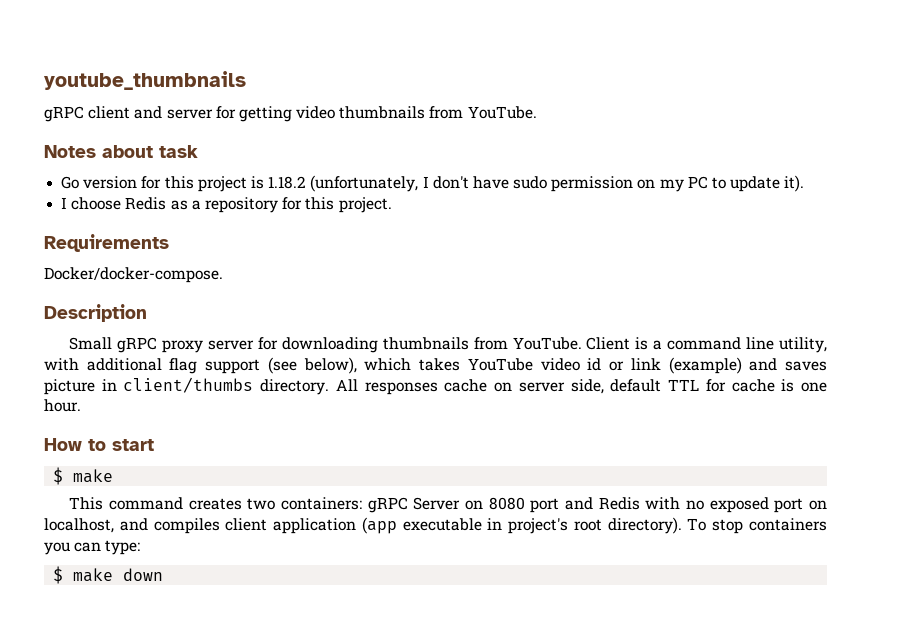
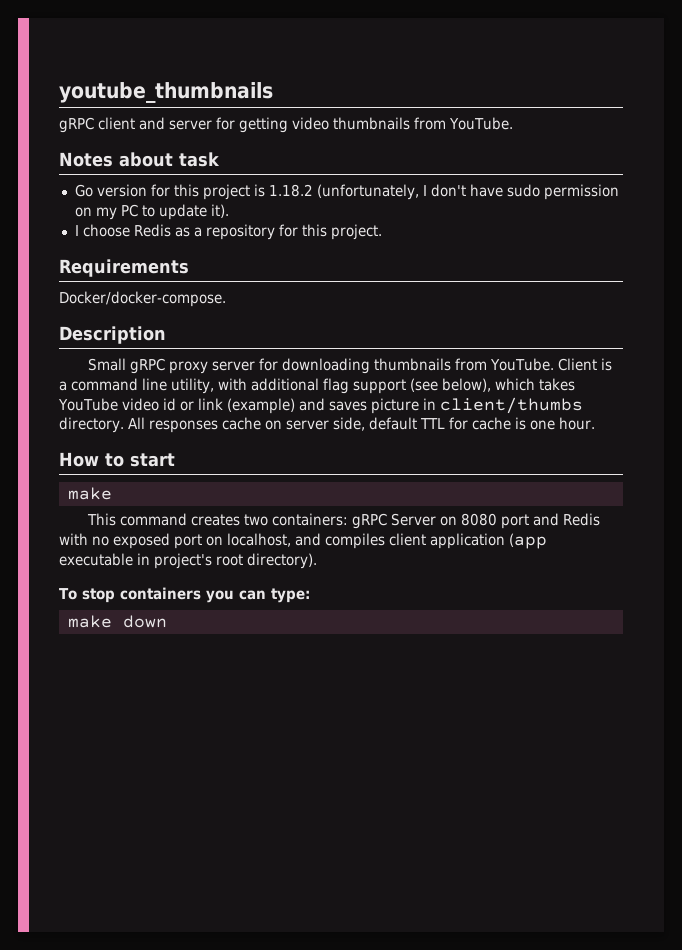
  How to start
- $ make
+ make
- This command creates two containers: gRPC Server on 8080 port and Redis with no exposed port on localhost, and compiles client application (app executable in project's root directory). To stop containers you can type:
+ This command creates two containers: gRPC Server on 8080 port and Redis with no exposed port on localhost, and compiles client application (app executable in project's root directory).
+ To stop containers you can type:
- $ make down
+ make down

